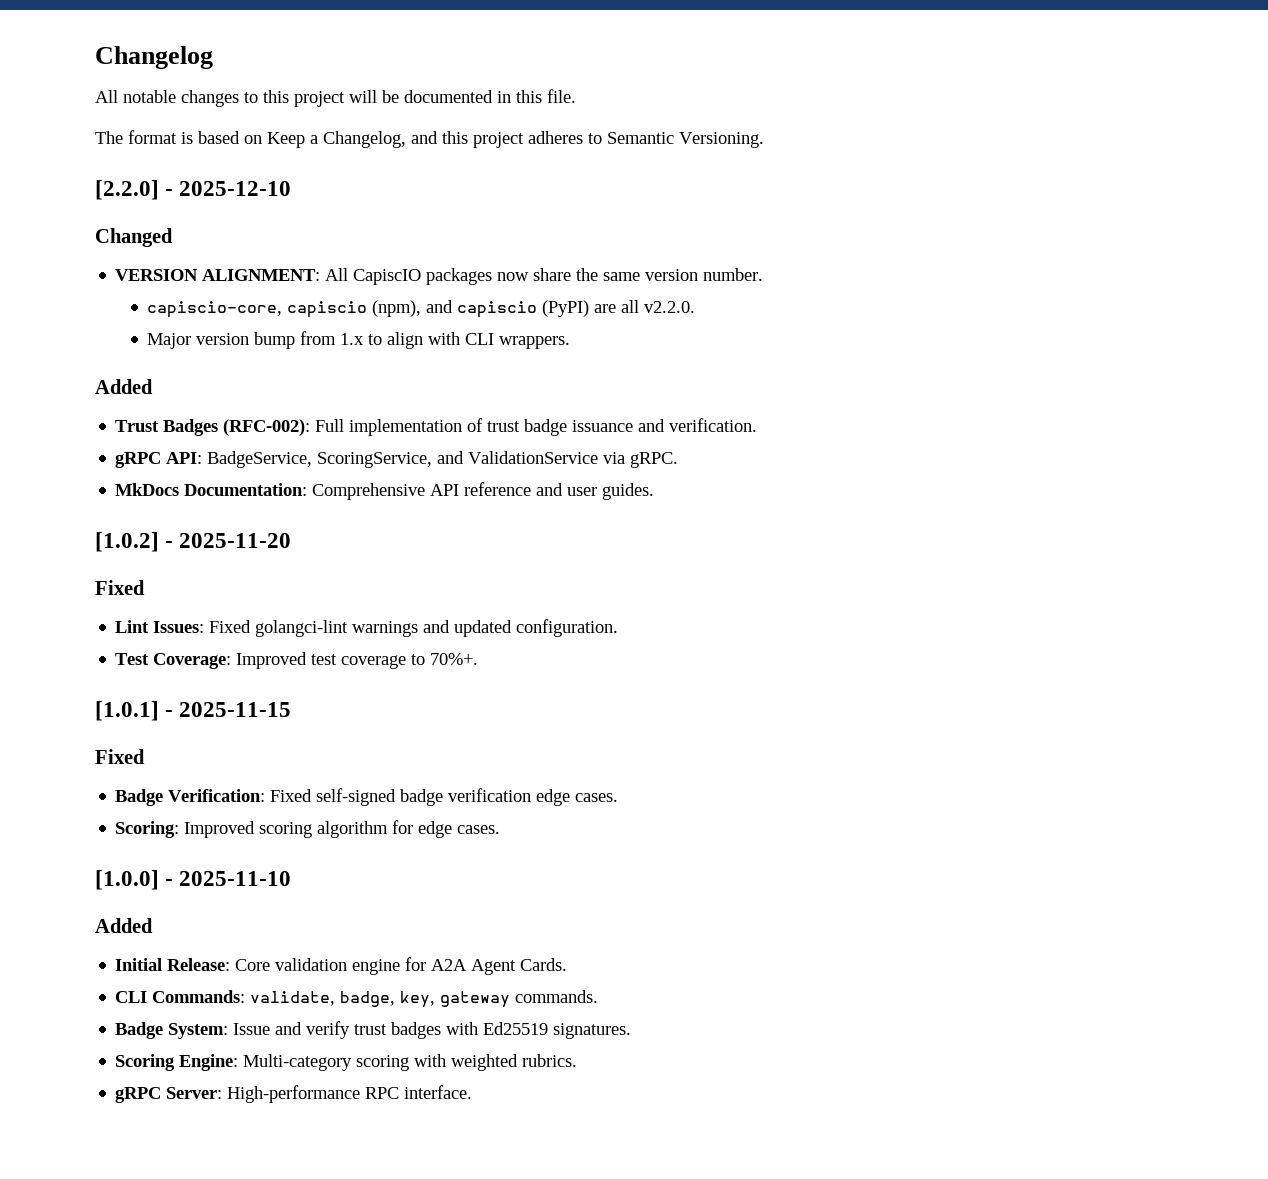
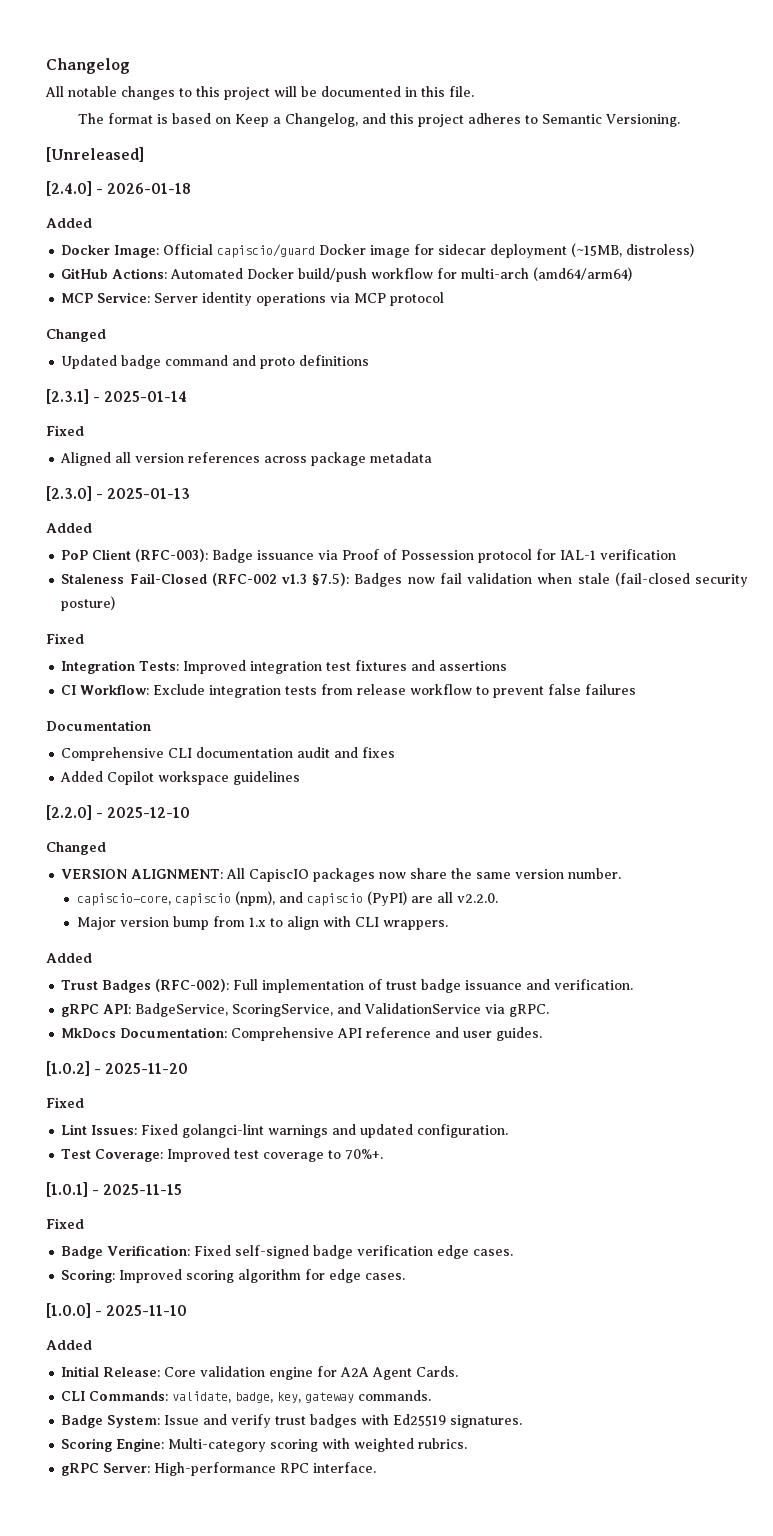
+ [Unreleased]
+ [2.4.0] - 2026-01-18
+ Added
+ Docker Image: Official capiscio/guard Docker image for sidecar deployment (~15MB, distroless)
+ GitHub Actions: Automated Docker build/push workflow for multi-arch (amd64/arm64)
+ MCP Service: Server identity operations via MCP protocol
+ Changed
+ Updated badge command and proto definitions
+ [2.3.1] - 2025-01-14
+ Fixed
+ Aligned all version references across package metadata
+ [2.3.0] - 2025-01-13
+ Added
+ PoP Client (RFC-003): Badge issuance via Proof of Possession protocol for IAL-1 verification
+ Staleness Fail-Closed (RFC-002 v1.3 §7.5): Badges now fail validation when stale (fail-closed security posture)
+ Fixed
+ Integration Tests: Improved integration test fixtures and assertions
+ CI Workflow: Exclude integration tests from release workflow to prevent false failures
+ Documentation
+ Comprehensive CLI documentation audit and fixes
+ Added Copilot workspace guidelines

